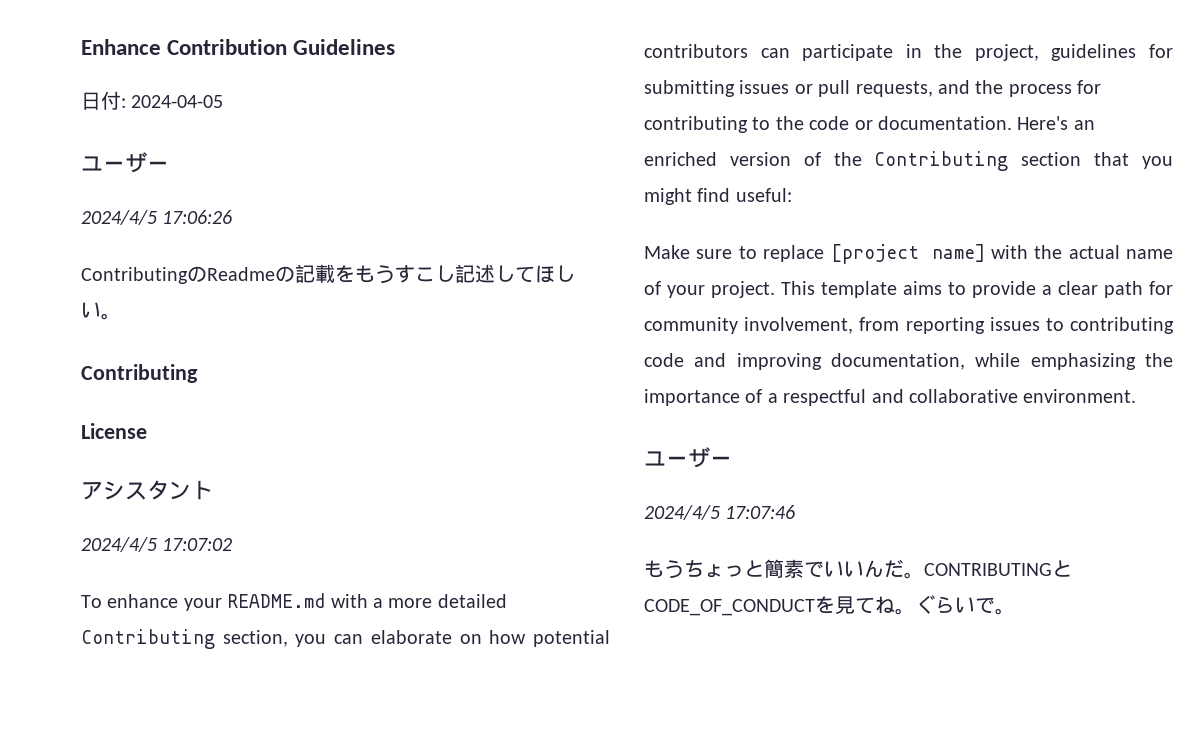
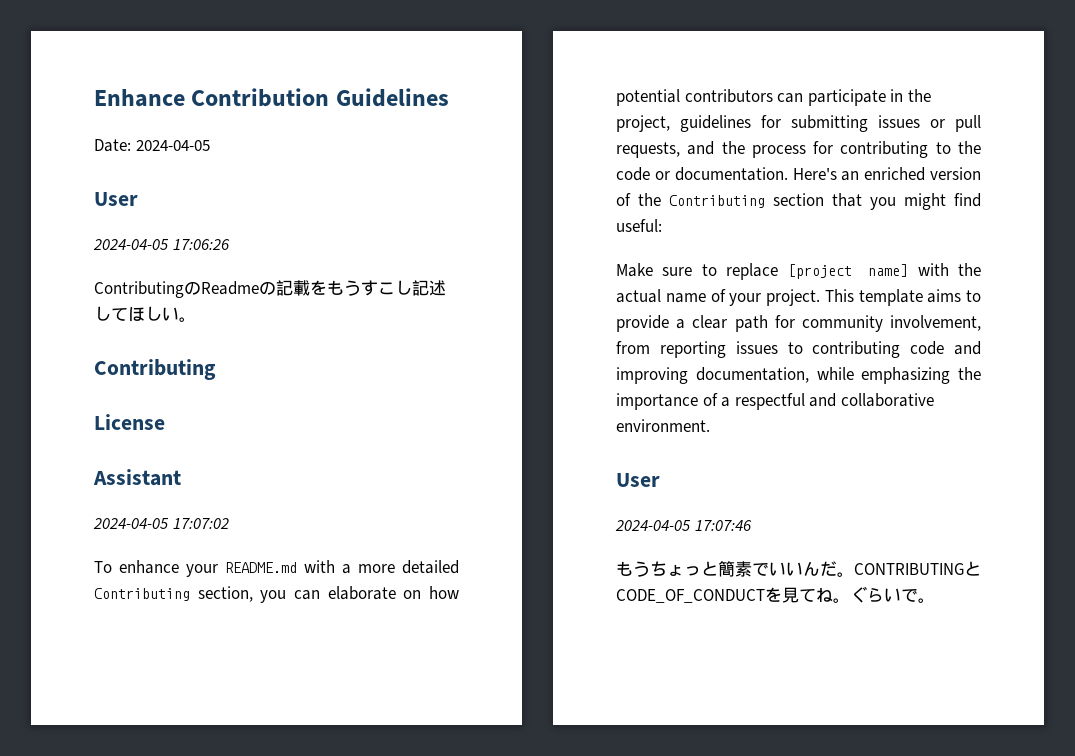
- 日付: 2024-04-05
- ユーザー
- 2024/4/5 17:06:26
+ Date: 2024-04-05
+ User
+ 2024-04-05 17:06:26
- アシスタント
- 2024/4/5 17:07:02
+ Assistant
+ 2024-04-05 17:07:02
  This template aims to provide a clear path for community involvement, from reporting issues to contributing code and improving documentation, while emphasizing the importance of a respectful and collaborative environment.
- ユーザー
- 2024/4/5 17:07:46
+ User
+ 2024-04-05 17:07:46

